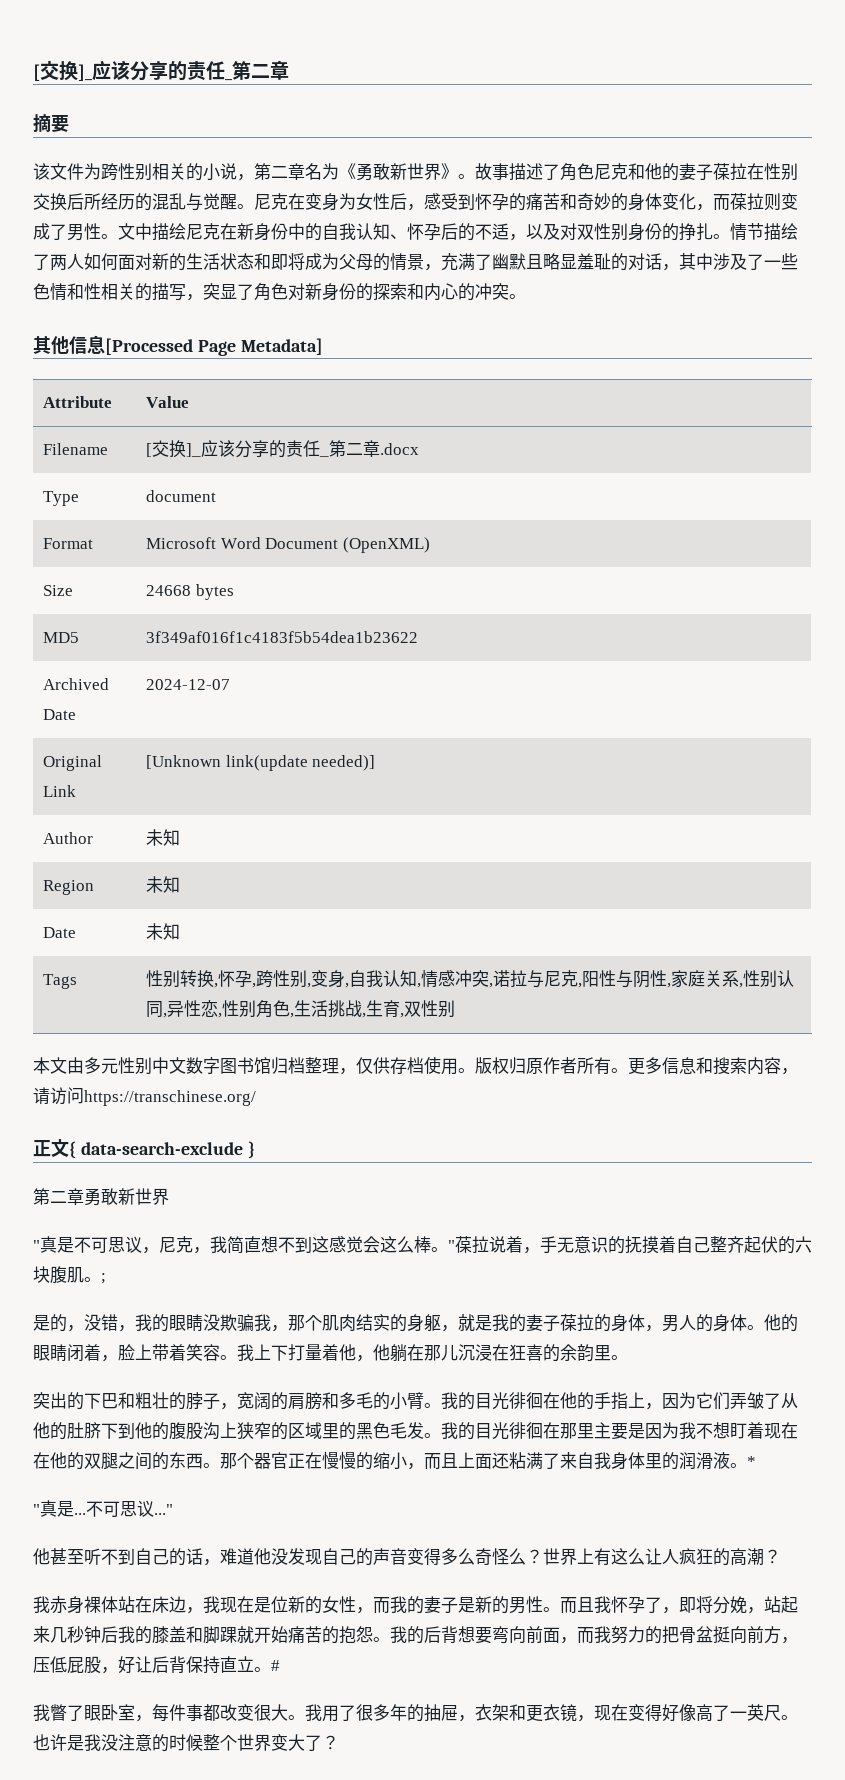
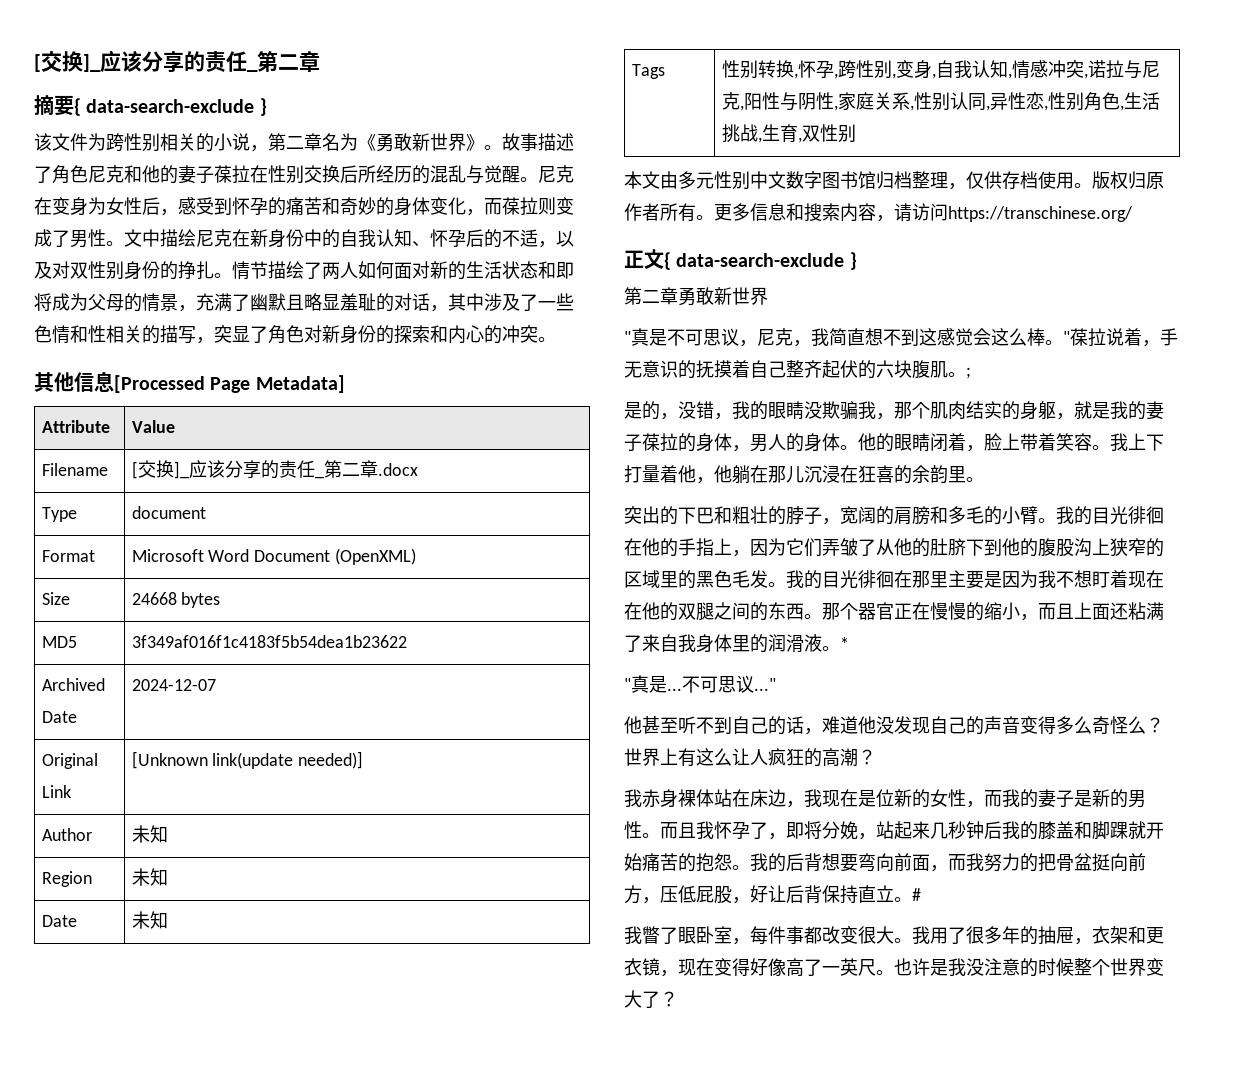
- 摘要
+ 摘要{ data-search-exclude }

